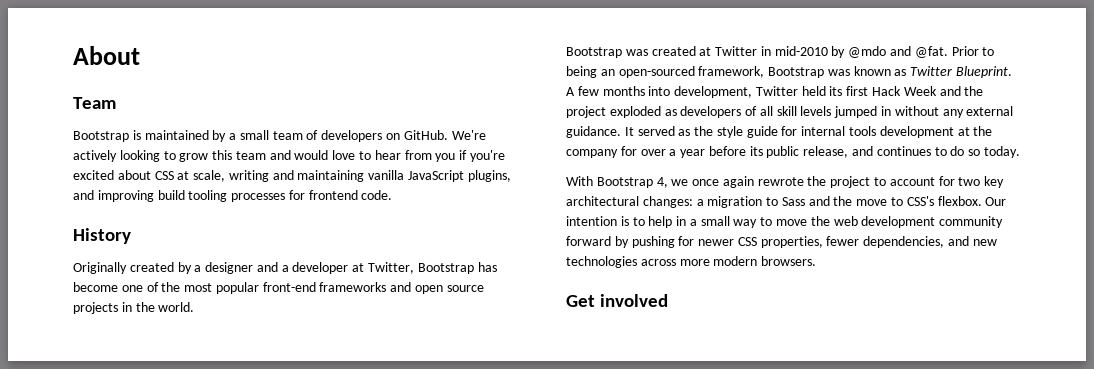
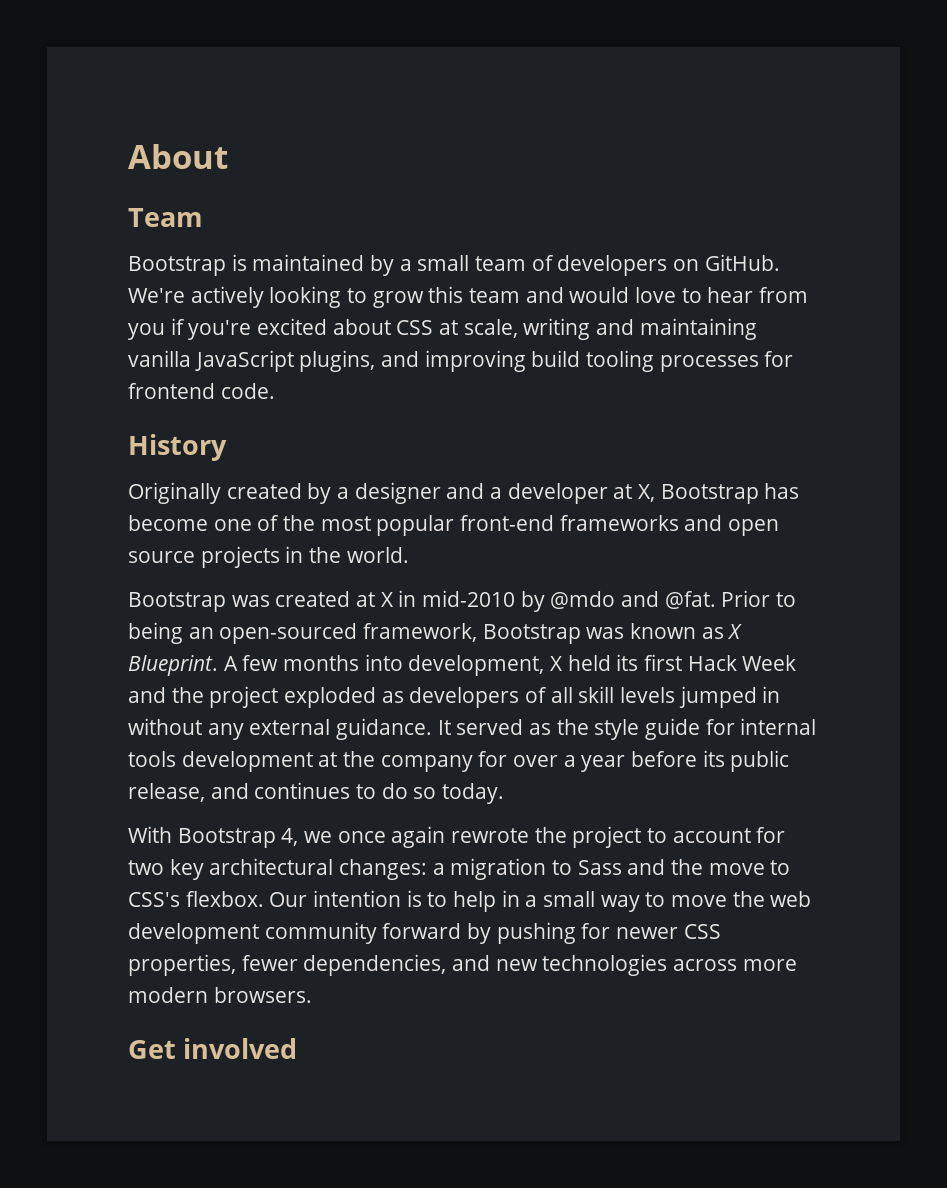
- Originally created by a designer and a developer at Twitter, Bootstrap has become one of the most popular front-end frameworks and open source projects in the world.
+ Originally created by a designer and a developer at X, Bootstrap has become one of the most popular front-end frameworks and open source projects in the world.
- Bootstrap was created at Twitter in mid-2010 by @mdo and @fat.
+ Bootstrap was created at X in mid-2010 by @mdo and @fat.
- Prior to being an open-sourced framework, Bootstrap was known as Twitter Blueprint.
+ Prior to being an open-sourced framework, Bootstrap was known as X Blueprint.
- A few months into development, Twitter held its first Hack Week and the project exploded as developers of all skill levels jumped in without any external guidance.
+ A few months into development, X held its first Hack Week and the project exploded as developers of all skill levels jumped in without any external guidance.

